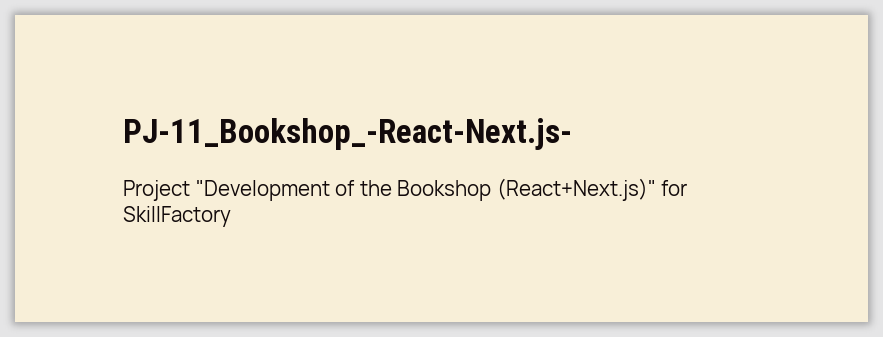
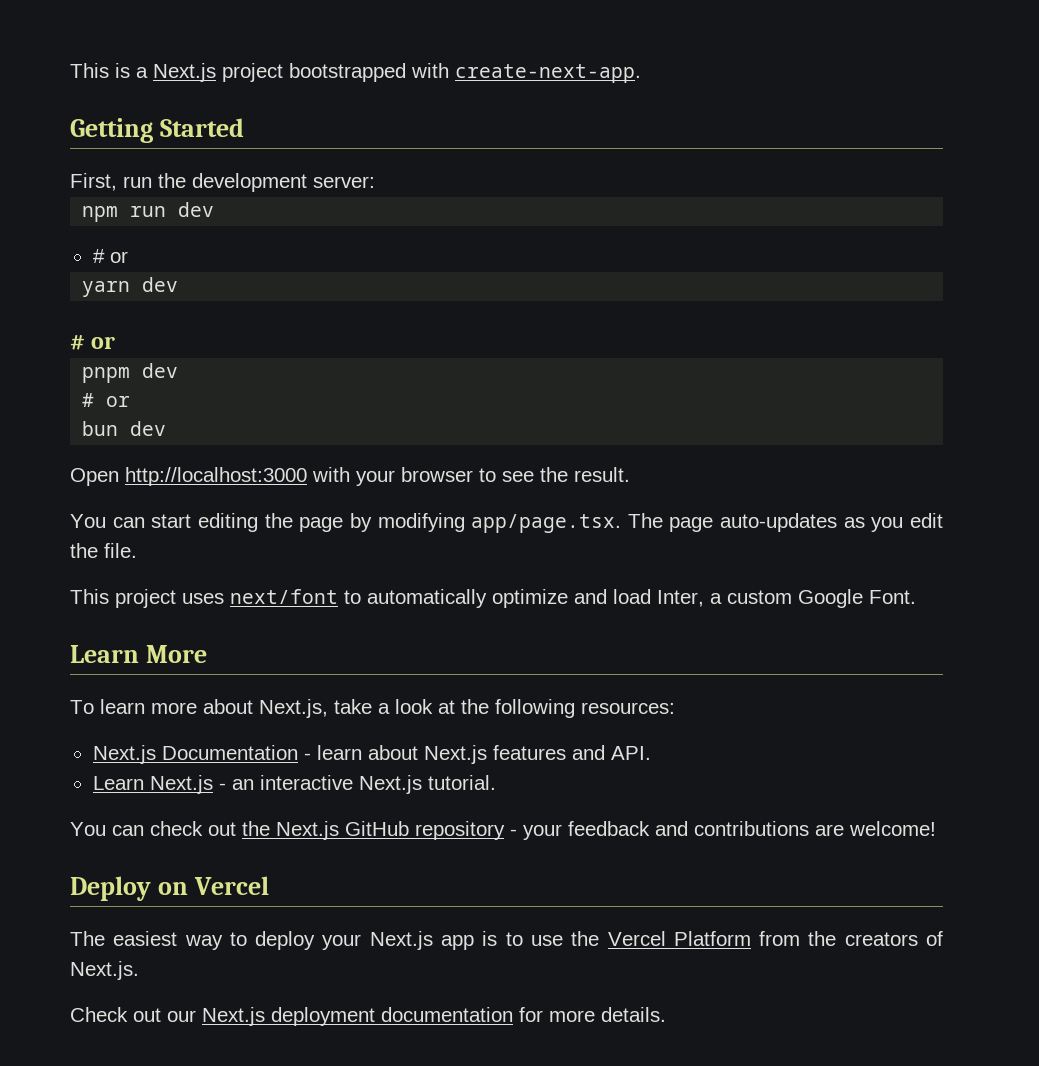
- PJ-11_Bookshop_-React-Next.js-
- Project "Development of the Bookshop (React+Next.js)" for SkillFactory
+ This is a Next.js project bootstrapped with create-next-app.
+ Getting Started
+ First, run the development server:
+ npm run dev
+ # or
+ yarn dev
+ # or
+ pnpm dev
+ # or
+ bun dev
+ Open http://localhost:3000 with your browser to see the result.
+ You can start editing the page by modifying app/page.tsx. The page auto-updates as you edit the file.
+ This project uses next/font to automatically optimize and load Inter, a custom Google Font.
+ Learn More
+ To learn more about Next.js, take a look at the following resources:
+ Next.js Documentation - learn about Next.js features and API.
+ Learn Next.js - an interactive Next.js tutorial.
+ You can check out the Next.js GitHub repository - your feedback and contributions are welcome!
+ Deploy on Vercel
+ The easiest way to deploy your Next.js app is to use the Vercel Platform from the creators of Next.js.
+ Check out our Next.js deployment documentation for more details.

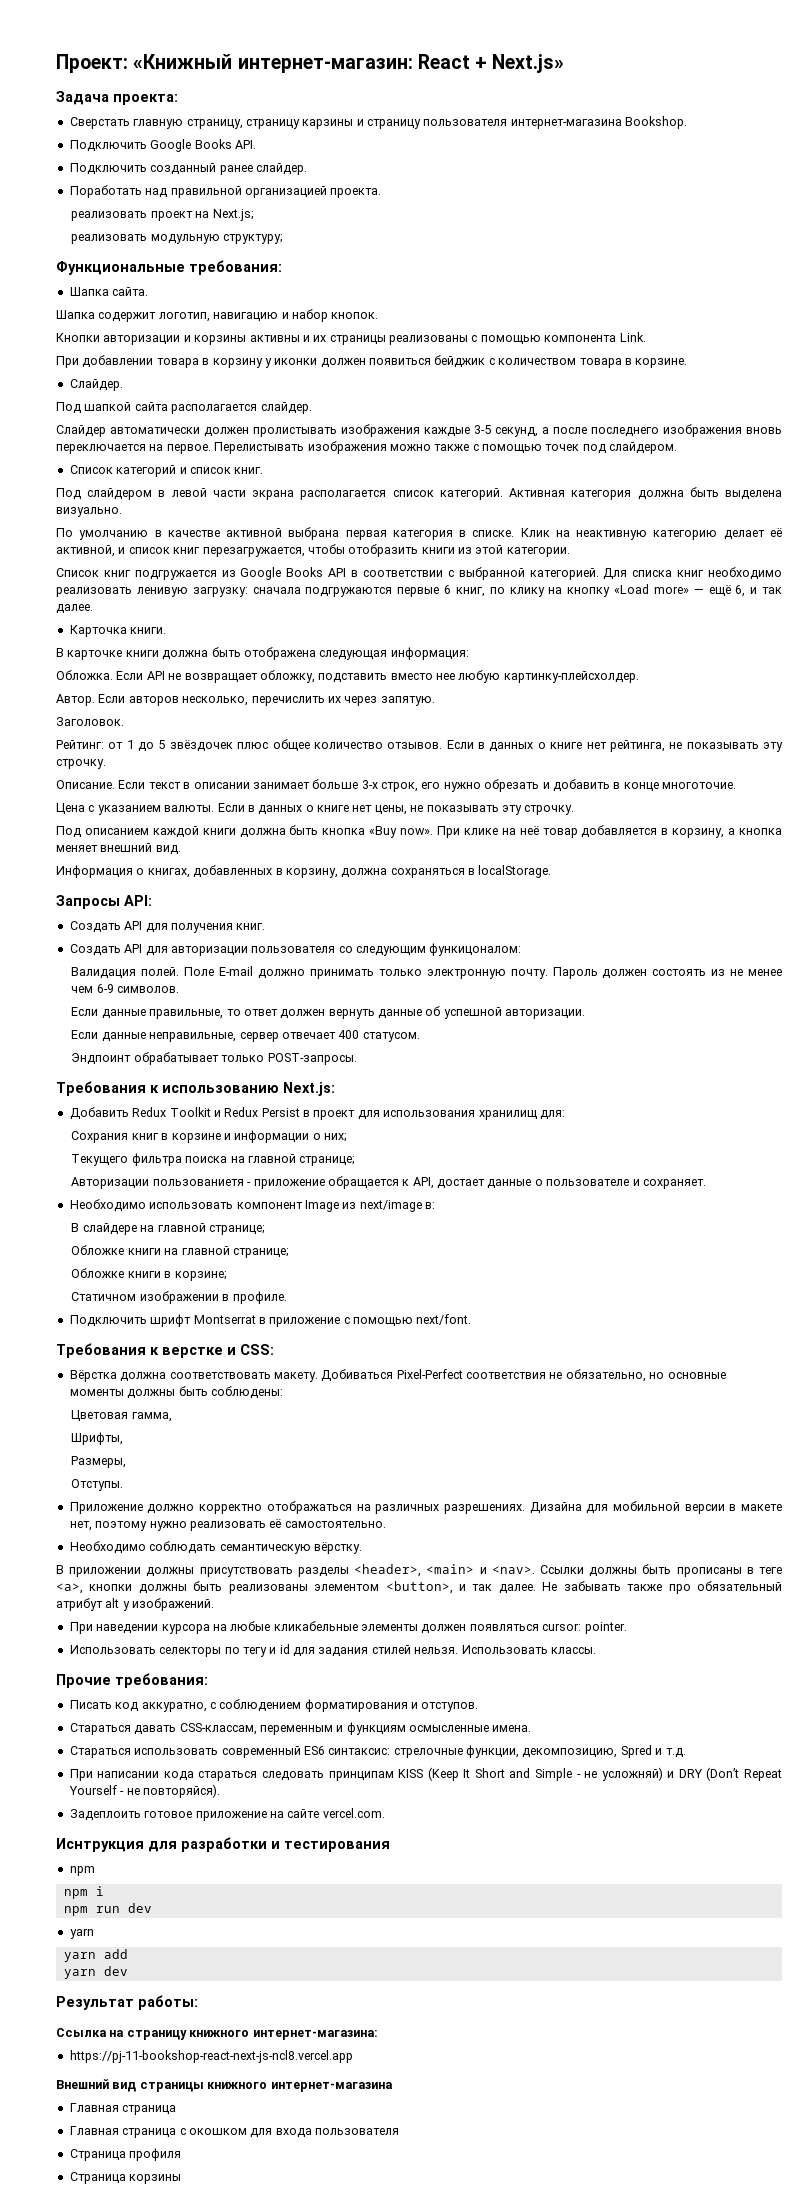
- This is a Next.js project bootstrapped with create-next-app.
- Getting Started
- First, run the development server:
+ Проект: «Книжный интернет-магазин: React + Next.js»
+ Задача проекта:
+ Сверстать главную страницу, страницу карзины и страницу пользователя интернет-магазина Bookshop.
+ Подключить Google Books API.
+ Подключить созданный ранее слайдер.
+ Поработать над правильной организацией проекта.
+ реализовать проект на Next.js;
+ реализовать модульную структуру;
+ Функциональные требования:
+ Шапка сайта.
+ Шапка содержит логотип, навигацию и набор кнопок.
+ Кнопки авторизации и корзины активны и их страницы реализованы с помощью компонента Link.
+ При добавлении товара в корзину у иконки должен появиться бейджик с количеством товара в корзине.
+ Слайдер.
+ Под шапкой сайта располагается слайдер.
+ Слайдер автоматически должен пролистывать изображения каждые 3-5 секунд, а после последнего изображения вновь переключается на первое. Перелистывать изображения можно также с помощью точек под слайдером.
+ Список категорий и список книг.
+ Под слайдером в левой части экрана располагается список категорий. Активная категория должна быть выделена визуально.
+ По умолчанию в качестве активной выбрана первая категория в списке. Клик на неактивную категорию делает её активной, и список книг перезагружается, чтобы отобразить книги из этой категории.
+ Список книг подгружается из Google Books API в соответствии с выбранной категорией. Для списка книг необходимо реализовать ленивую загрузку: сначала подгружаются первые 6 книг, по клику на кнопку «Load more» — ещё 6, и так далее.
+ Карточка книги.
+ В карточке книги должна быть отображена следующая информация:
+ Обложка. Если API не возвращает обложку, подставить вместо нее любую картинку-плейсхолдер.
+ Автор. Если авторов несколько, перечислить их через запятую.
+ Заголовок.
+ Рейтинг: от 1 до 5 звёздочек плюс общее количество отзывов. Если в данных о книге нет рейтинга, не показывать эту строчку.
+ Описание. Если текст в описании занимает больше 3-х строк, его нужно обрезать и добавить в конце многоточие.
+ Цена с указанием валюты. Если в данных о книге нет цены, не показывать эту строчку.
+ Под описанием каждой книги должна быть кнопка «Buy now». При клике на неё товар добавляется в корзину, а кнопка меняет внешний вид.
+ Информация о книгах, добавленных в корзину, должна сохраняться в localStorage.
+ Запросы API:
+ Создать API для получения книг.
+ Создать API для авторизации пользователя со следующим функицоналом:
+ Валидация полей. Поле E-mail должно принимать только электронную почту. Пароль должен состоять из не менее чем 6-9 символов.
+ Если данные правильные, то ответ должен вернуть данные об успешной авторизации.
+ Если данные неправильные, сервер отвечает 400 статусом.
+ Эндпоинт обрабатывает только POST-запросы.
+ Требования к использованию Next.js:
+ Добавить Redux Toolkit и Redux Persist в проект для использования хранилищ для:
+ Сохрания книг в корзине и информации о них;
+ Текущего фильтра поиска на главной странице;
+ Авторизации пользованиетя - приложение обращается к API, достает данные о пользователе и сохраняет.
+ Необходимо использовать компонент Image из next/image в:
+ В слайдере на главной странице;
+ Обложке книги на главной странице;
+ Обложке книги в корзине;
+ Статичном изображении в профиле.
+ Подключить шрифт Montserrat в приложение с помощью next/font.
+ Требования к верстке и CSS:
+ Вёрстка должна соответствовать макету. Добиваться Pixel-Perfect соответствия не обязательно, но основные моменты должны быть соблюдены:
+ Цветовая гамма,
+ Шрифты,
+ Размеры,
+ Отступы.
+ Приложение должно корректно отображаться на различных разрешениях. Дизайна для мобильной версии в макете нет, поэтому нужно реализовать её самостоятельно.
+ Необходимо соблюдать семантическую вёрстку.
+ В приложении должны присутствовать разделы <header>, <main> и <nav>. Ссылки должны быть прописаны в теге <a>, кнопки должны быть реализованы элементом <button>, и так далее. Не забывать также про обязательный атрибут alt у изображений.
+ При наведении курсора на любые кликабельные элементы должен появляться cursor: pointer.
+ Использовать селекторы по тегу и id для задания стилей нельзя. Использовать классы.
+ Прочие требования:
+ Писать код аккуратно, с соблюдением форматирования и отступов.
+ Стараться давать CSS-классам, переменным и функциям осмысленные имена.
+ Стараться использовать современный ES6 синтаксис: стрелочные функции, декомпозицию, Spred и т.д.
+ При написании кода стараться следовать принципам KISS (Keep It Short and Simple - не усложняй) и DRY (Don’t Repeat Yourself - не повторяйся).
+ Задеплоить готовое приложение на сайте vercel.com.
+ Иснтрукция для разработки и тестирования
+ npm
+ npm i
  npm run dev
- # or
+ yarn
+ yarn add
  yarn dev
- # or
- pnpm dev
- # or
- bun dev
- Open http://localhost:3000 with your browser to see the result.
- You can start editing the page by modifying app/page.tsx. The page auto-updates as you edit the file.
- This project uses next/font to automatically optimize and load Inter, a custom Google Font.
- Learn More
- To learn more about Next.js, take a look at the following resources:
- Next.js Documentation - learn about Next.js features and API.
- Learn Next.js - an interactive Next.js tutorial.
- You can check out the Next.js GitHub repository - your feedback and contributions are welcome!
- Deploy on Vercel
- The easiest way to deploy your Next.js app is to use the Vercel Platform from the creators of Next.js.
- Check out our Next.js deployment documentation for more details.
+ Результат работы:
+ Ссылка на страницу книжного интернет-магазина:
+ https://pj-11-bookshop-react-next-js-ncl8.vercel.app
+ Внешний вид страницы книжного интернет-магазина
+ Главная страница
+ Главная страница с окошком для входа пользователя
+ Страница профиля
+ Страница корзины

